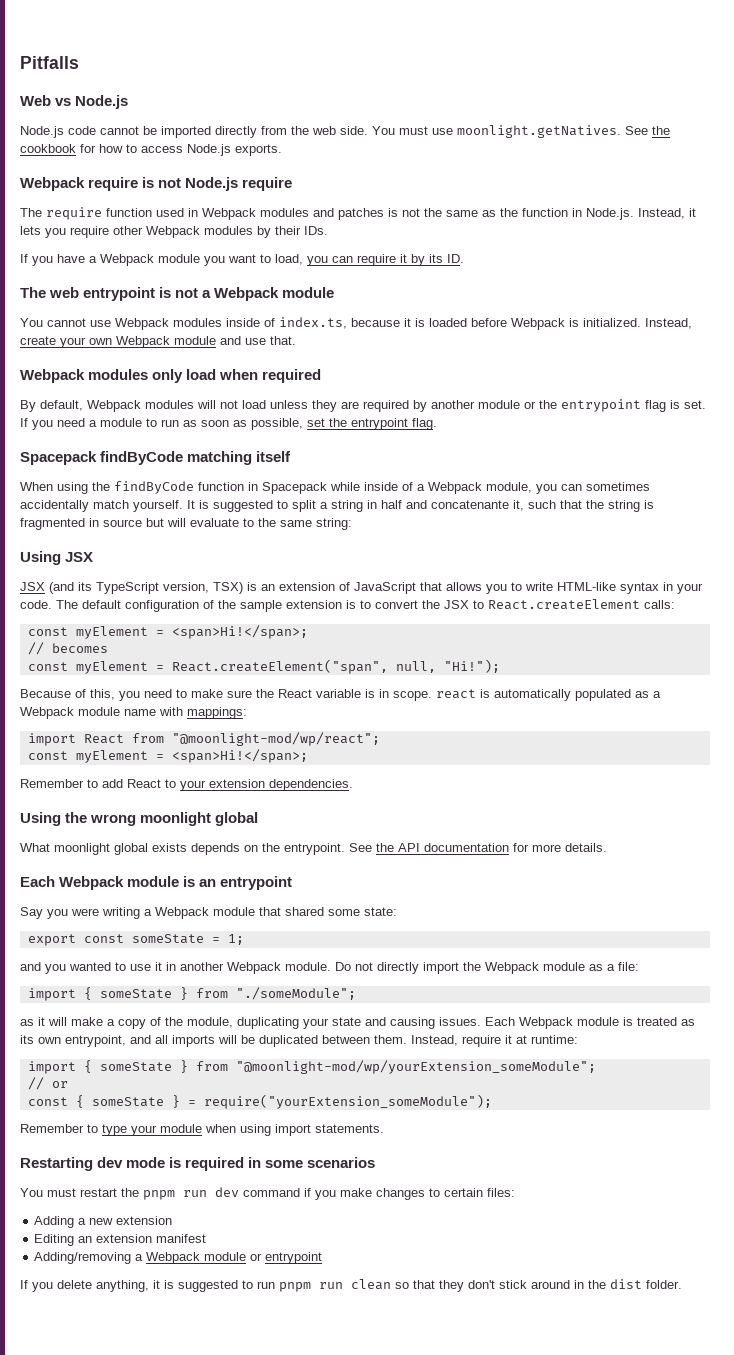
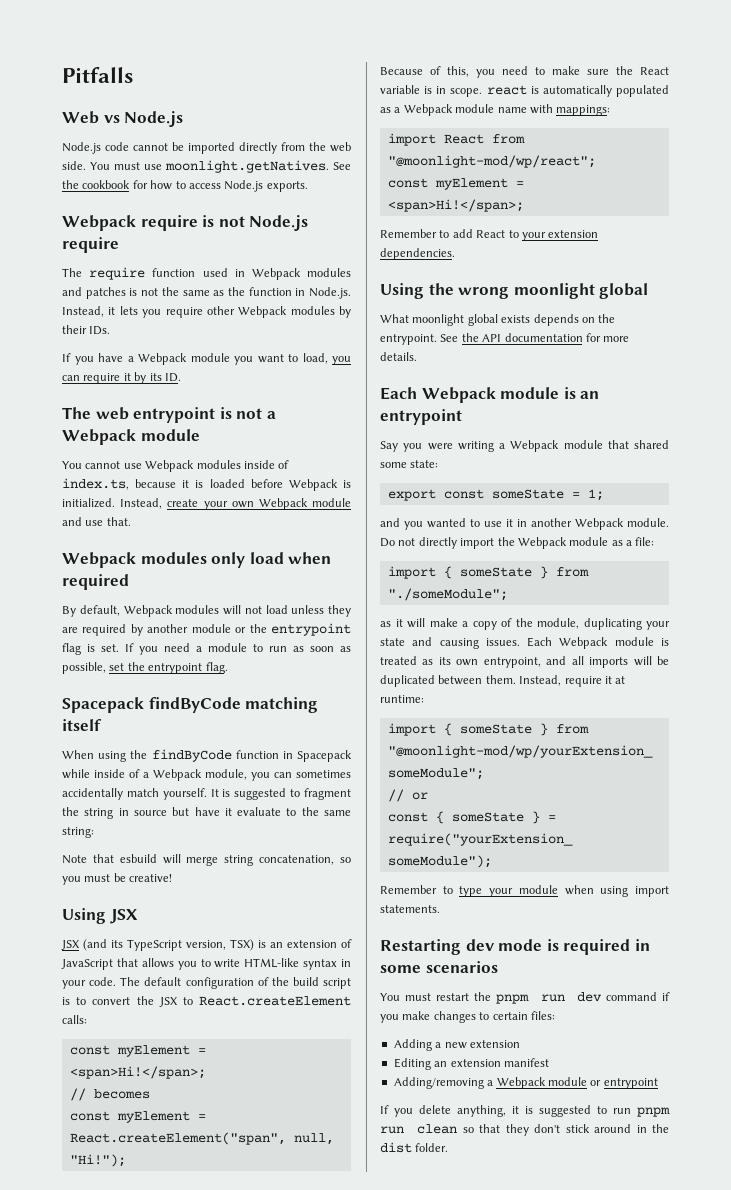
- It is suggested to split a string in half and concatenante it, such that the string is fragmented in source but will evaluate to the same string:
+ It is suggested to fragment the string in source but have it evaluate to the same string:
+ Note that esbuild will merge string concatenation, so you must be creative!
- The default configuration of the sample extension is to convert the JSX to React.createElement calls:
+ The default configuration of the build script is to convert the JSX to React.createElement calls:

